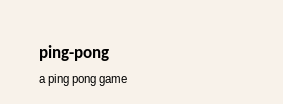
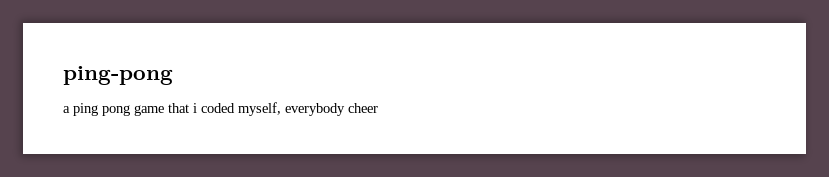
- a ping pong game
+ a ping pong game that i coded myself, everybody cheer

